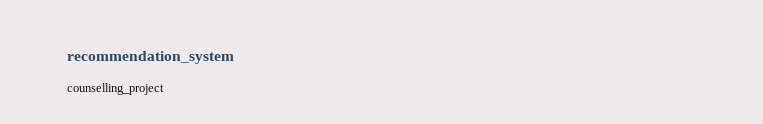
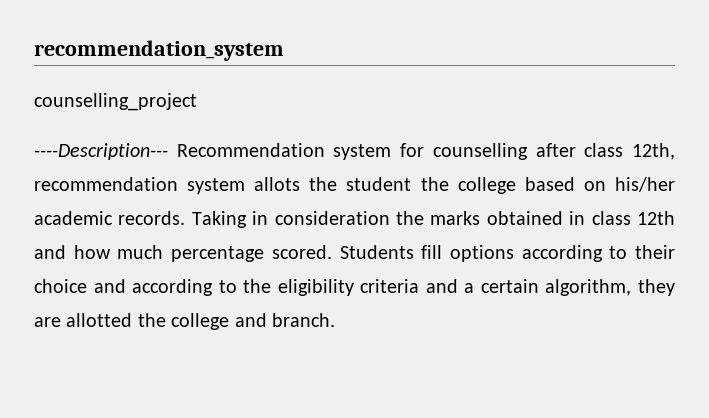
+ ----Description--- Recommendation system for counselling after class 12th, recommendation system allots the student the college based on his/her academic records. Taking in consideration the marks obtained in class 12th and how much percentage scored. Students fill options according to their choice and according to the eligibility criteria and a certain algorithm, they are allotted the college and branch.

